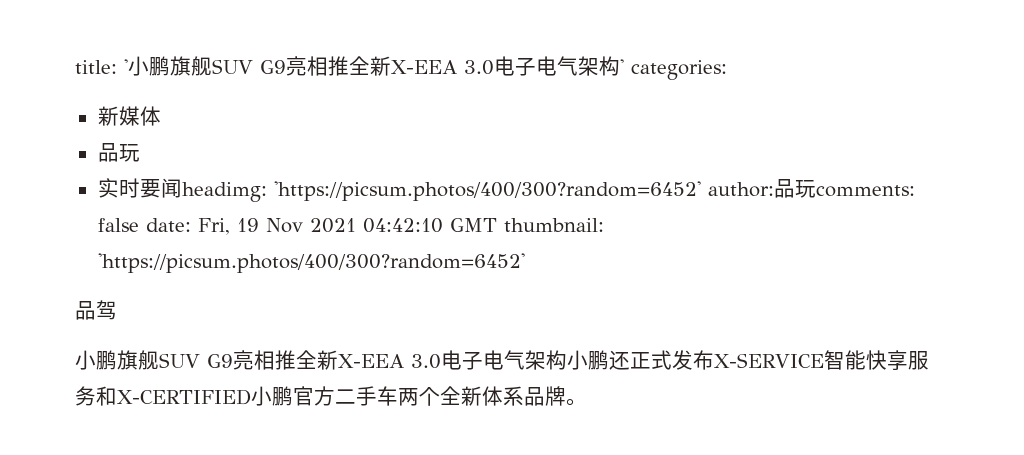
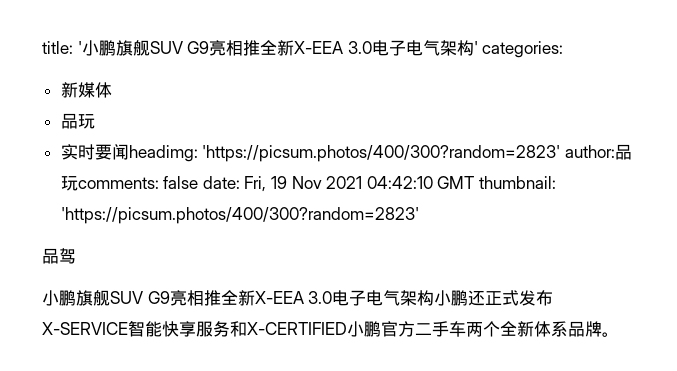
- 实时要闻headimg: 'https://picsum.photos/400/300?random=6452' author:品玩comments: false date: Fri, 19 Nov 2021 04:42:10 GMT thumbnail: 'https://picsum.photos/400/300?random=6452'
+ 实时要闻headimg: 'https://picsum.photos/400/300?random=2823' author:品玩comments: false date: Fri, 19 Nov 2021 04:42:10 GMT thumbnail: 'https://picsum.photos/400/300?random=2823'

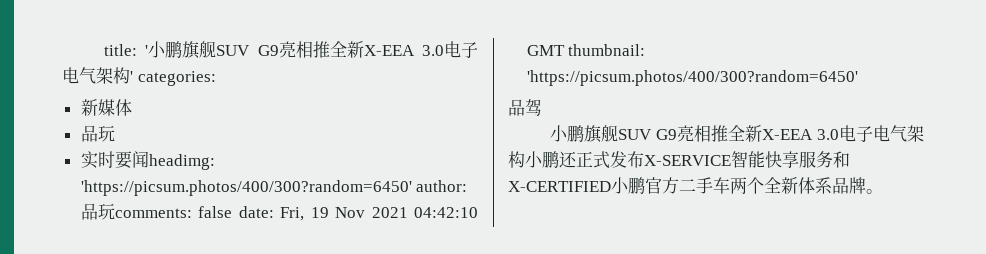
- 实时要闻headimg: 'https://picsum.photos/400/300?random=2823' author:品玩comments: false date: Fri, 19 Nov 2021 04:42:10 GMT thumbnail: 'https://picsum.photos/400/300?random=2823'
+ 实时要闻headimg: 'https://picsum.photos/400/300?random=6450' author:品玩comments: false date: Fri, 19 Nov 2021 04:42:10 GMT thumbnail: 'https://picsum.photos/400/300?random=6450'

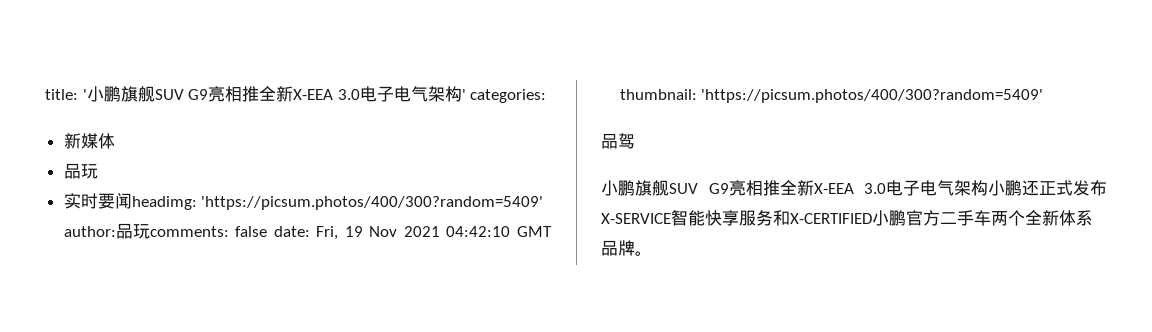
- 实时要闻headimg: 'https://picsum.photos/400/300?random=6450' author:品玩comments: false date: Fri, 19 Nov 2021 04:42:10 GMT thumbnail: 'https://picsum.photos/400/300?random=6450'
+ 实时要闻headimg: 'https://picsum.photos/400/300?random=5409' author:品玩comments: false date: Fri, 19 Nov 2021 04:42:10 GMT thumbnail: 'https://picsum.photos/400/300?random=5409'

